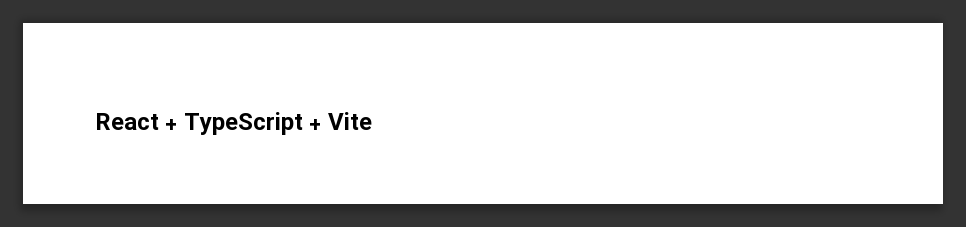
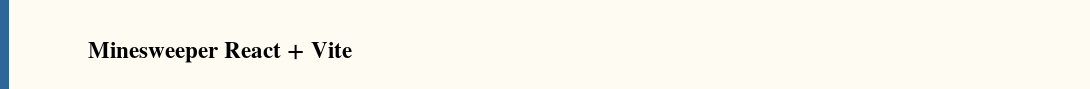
- React + TypeScript + Vite
+ Minesweeper React + Vite

